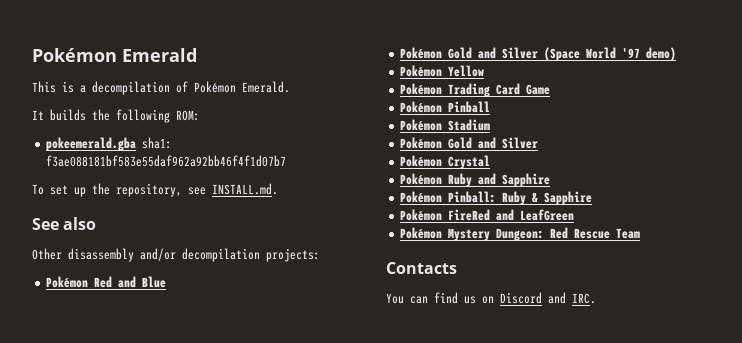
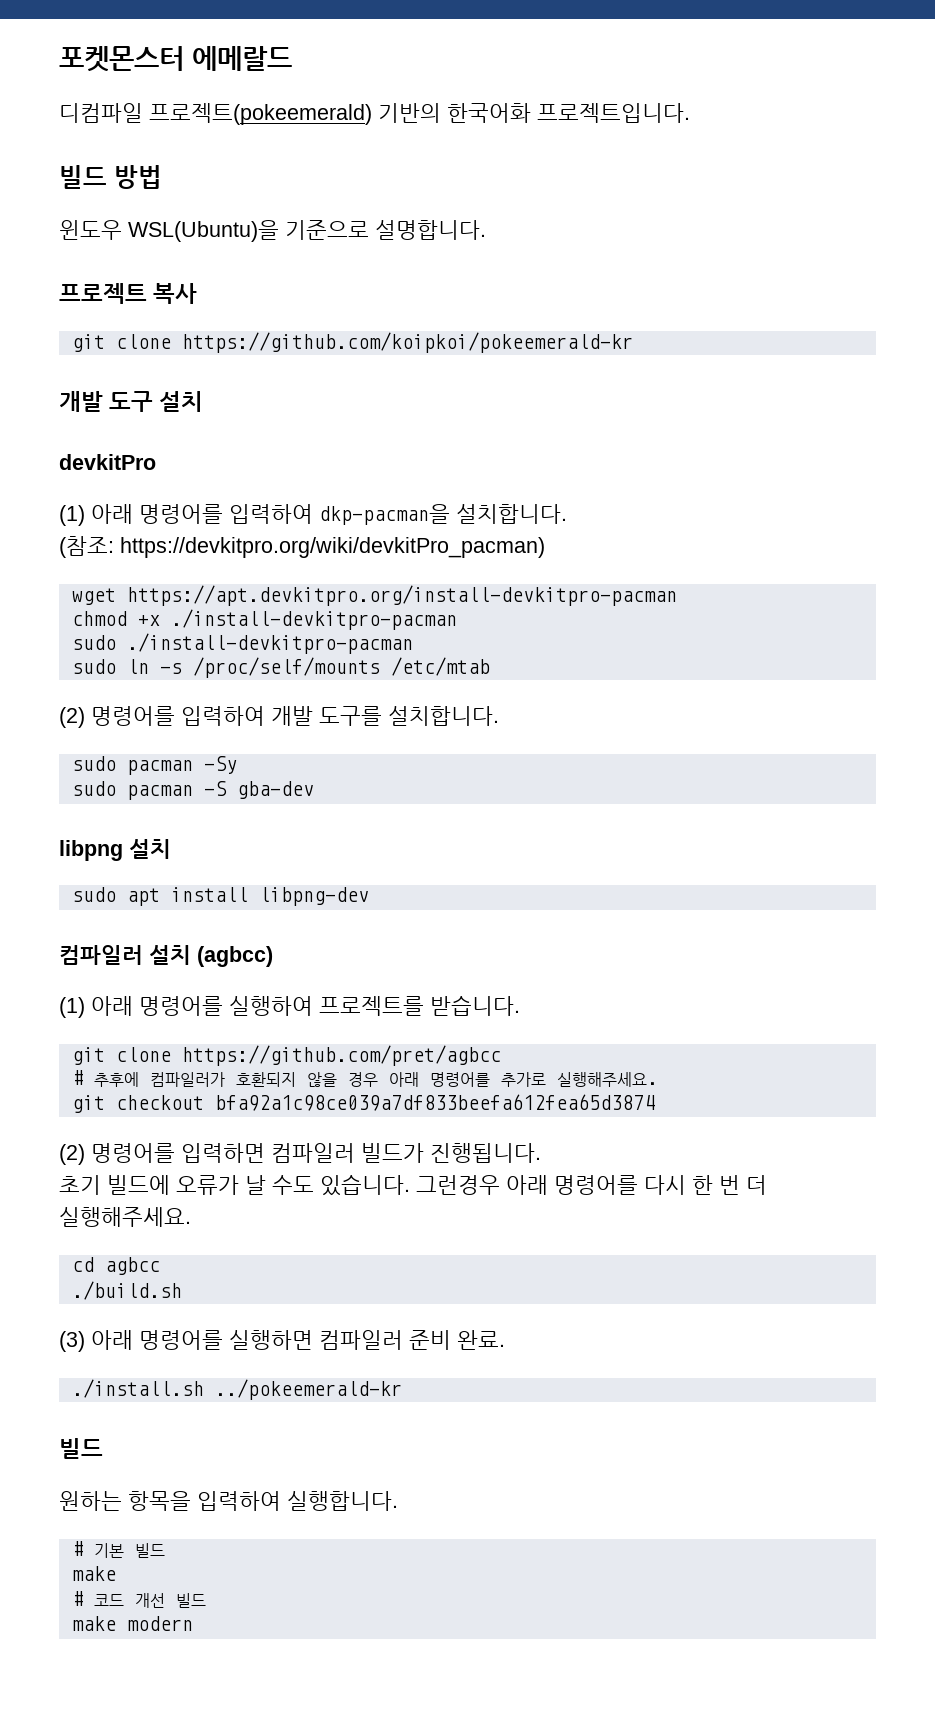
- Pokémon Emerald
- This is a decompilation of Pokémon Emerald.
- It builds the following ROM:
- pokeemerald.gba sha1: f3ae088181bf583e55daf962a92bb46f4f1d07b7
- To set up the repository, see INSTALL.md.
- See also
- Other disassembly and/or decompilation projects:
- Pokémon Red and Blue
- Pokémon Gold and Silver (Space World '97 demo)
- Pokémon Yellow
- Pokémon Trading Card Game
- Pokémon Pinball
- Pokémon Stadium
- Pokémon Gold and Silver
- Pokémon Crystal
- Pokémon Ruby and Sapphire
- Pokémon Pinball: Ruby & Sapphire
- Pokémon FireRed and LeafGreen
- Pokémon Mystery Dungeon: Red Rescue Team
- Contacts
- You can find us on Discord and IRC.
+ 포켓몬스터 에메랄드
+ 디컴파일 프로젝트(pokeemerald) 기반의 한국어화 프로젝트입니다.
+ 빌드 방법
+ 윈도우 WSL(Ubuntu)을 기준으로 설명합니다.
+ 프로젝트 복사
+ git clone https://github.com/koipkoi/pokeemerald-kr
+ 개발 도구 설치
+ devkitPro
+ (1) 아래 명령어를 입력하여 dkp-pacman을 설치합니다.
+ (참조: https://devkitpro.org/wiki/devkitPro_pacman)
+ wget https://apt.devkitpro.org/install-devkitpro-pacman
+ chmod +x ./install-devkitpro-pacman
+ sudo ./install-devkitpro-pacman
+ sudo ln -s /proc/self/mounts /etc/mtab
+ (2) 명령어를 입력하여 개발 도구를 설치합니다.
+ sudo pacman -Sy
+ sudo pacman -S gba-dev
+ libpng 설치
+ sudo apt install libpng-dev
+ 컴파일러 설치 (agbcc)
+ (1) 아래 명령어를 실행하여 프로젝트를 받습니다.
+ git clone https://github.com/pret/agbcc
+ # 추후에 컴파일러가 호환되지 않을 경우 아래 명령어를 추가로 실행해주세요.
+ git checkout bfa92a1c98ce039a7df833beefa612fea65d3874
+ (2) 명령어를 입력하면 컴파일러 빌드가 진행됩니다.
+ 초기 빌드에 오류가 날 수도 있습니다. 그런경우 아래 명령어를 다시 한 번 더 실행해주세요.
+ cd agbcc
+ ./build.sh
+ (3) 아래 명령어를 실행하면 컴파일러 준비 완료.
+ ./install.sh ../pokeemerald-kr
+ 빌드
+ 원하는 항목을 입력하여 실행합니다.
+ # 기본 빌드
+ make
+ # 코드 개선 빌드
+ make modern

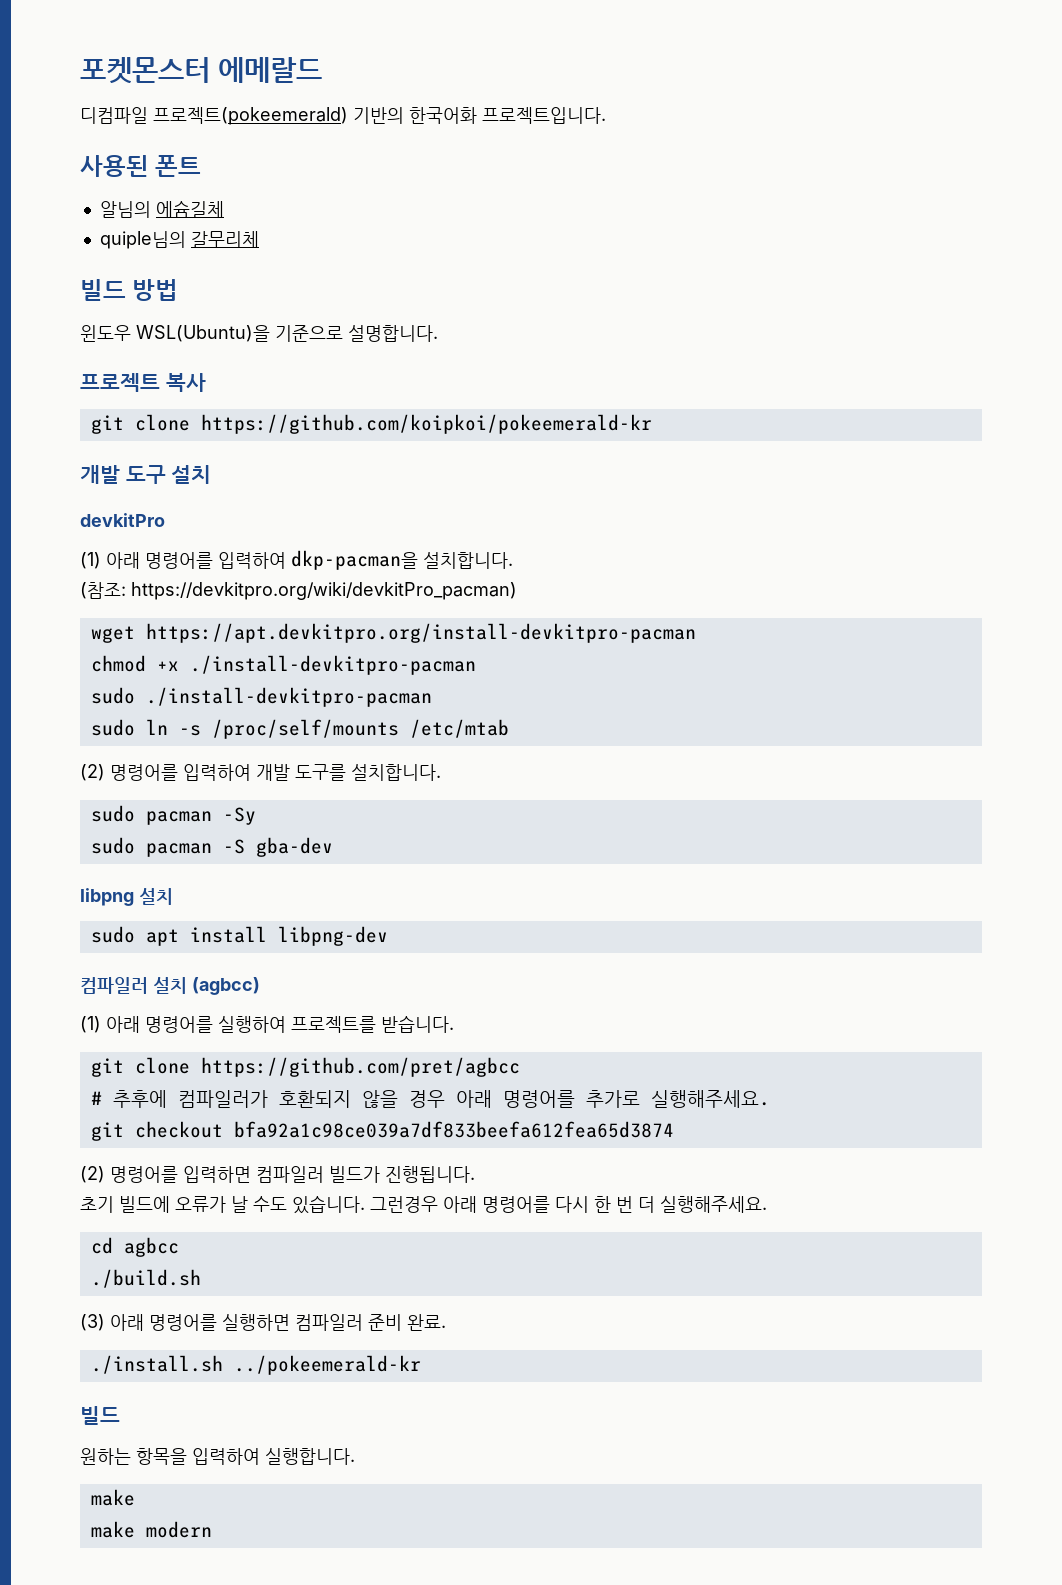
+ 사용된 폰트
+ 알님의 에슘길체
+ quiple님의 갈무리체
  원하는 항목을 입력하여 실행합니다.
- # 기본 빌드
  make
- # 코드 개선 빌드

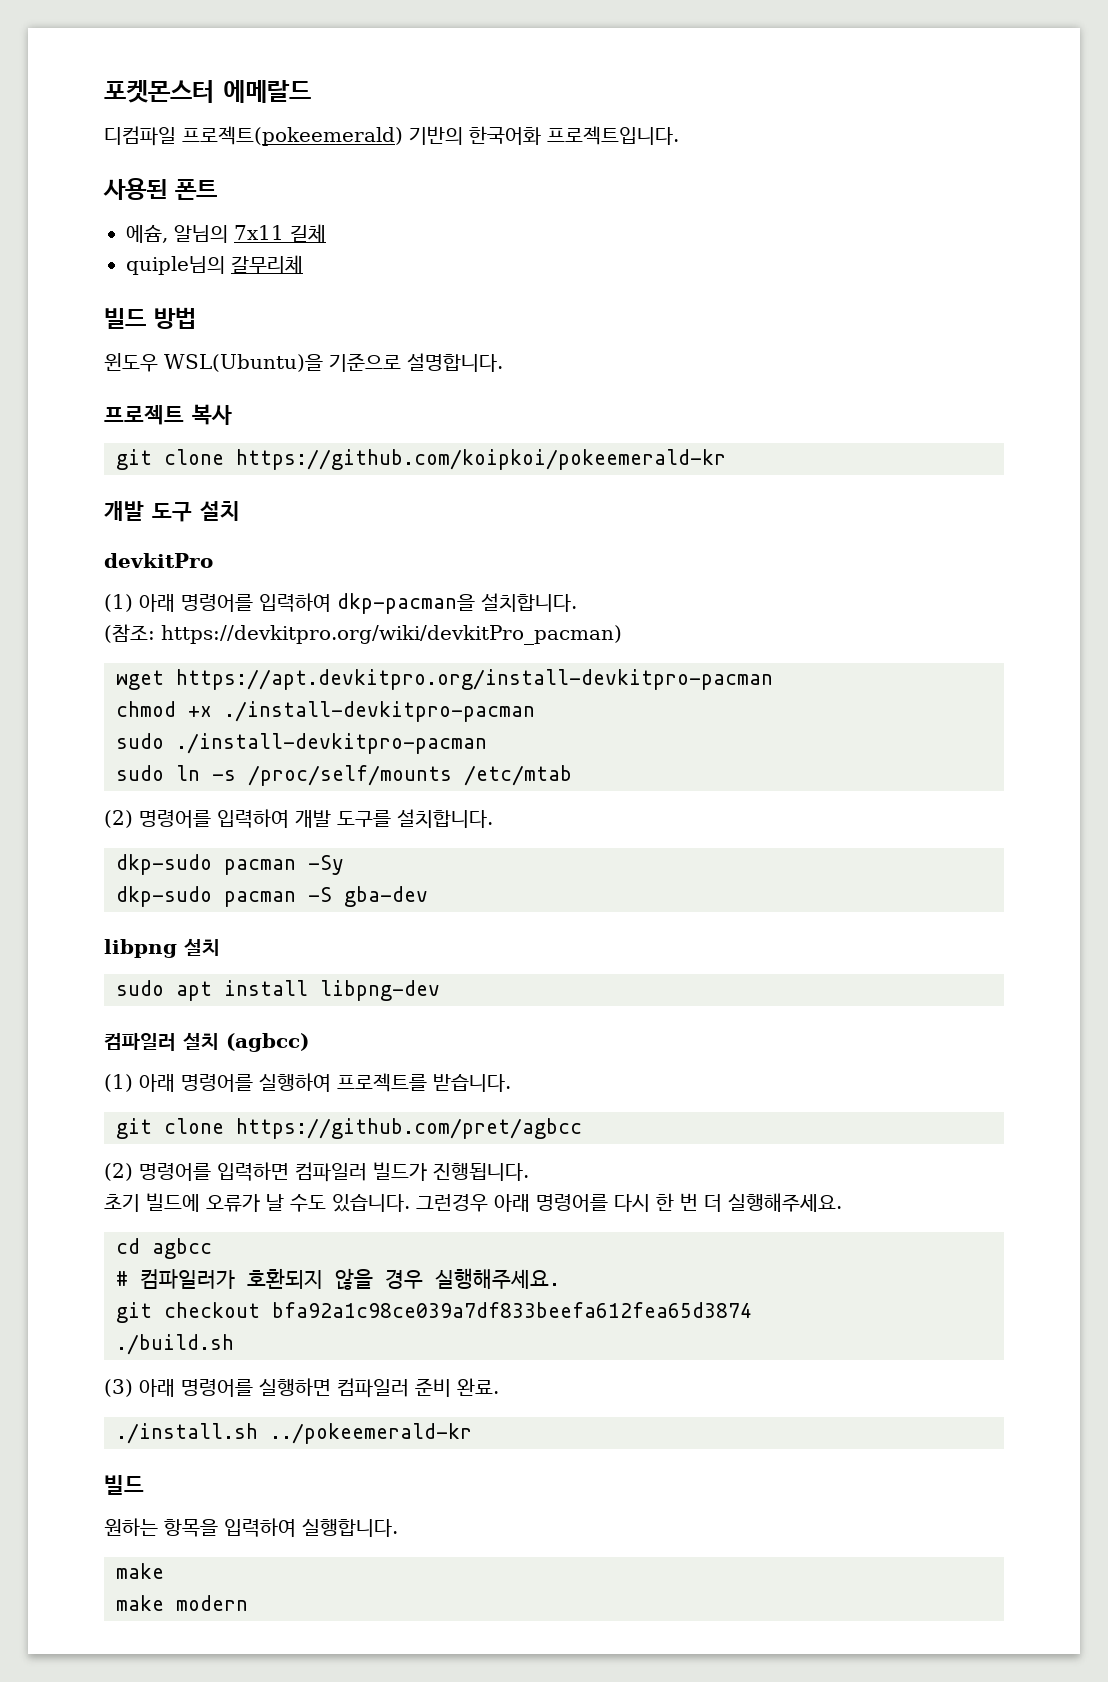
- 알님의 에슘길체
+ 에슘, 알님의 7x11 길체
- sudo pacman -Sy
+ dkp-sudo pacman -Sy
- sudo pacman -S gba-dev
+ dkp-sudo pacman -S gba-dev
- # 추후에 컴파일러가 호환되지 않을 경우 아래 명령어를 추가로 실행해주세요.
- git checkout bfa92a1c98ce039a7df833beefa612fea65d3874
+ # 컴파일러가 호환되지 않을 경우 실행해주세요.
+ git checkout bfa92a1c98ce039a7df833beefa612fea65d3874

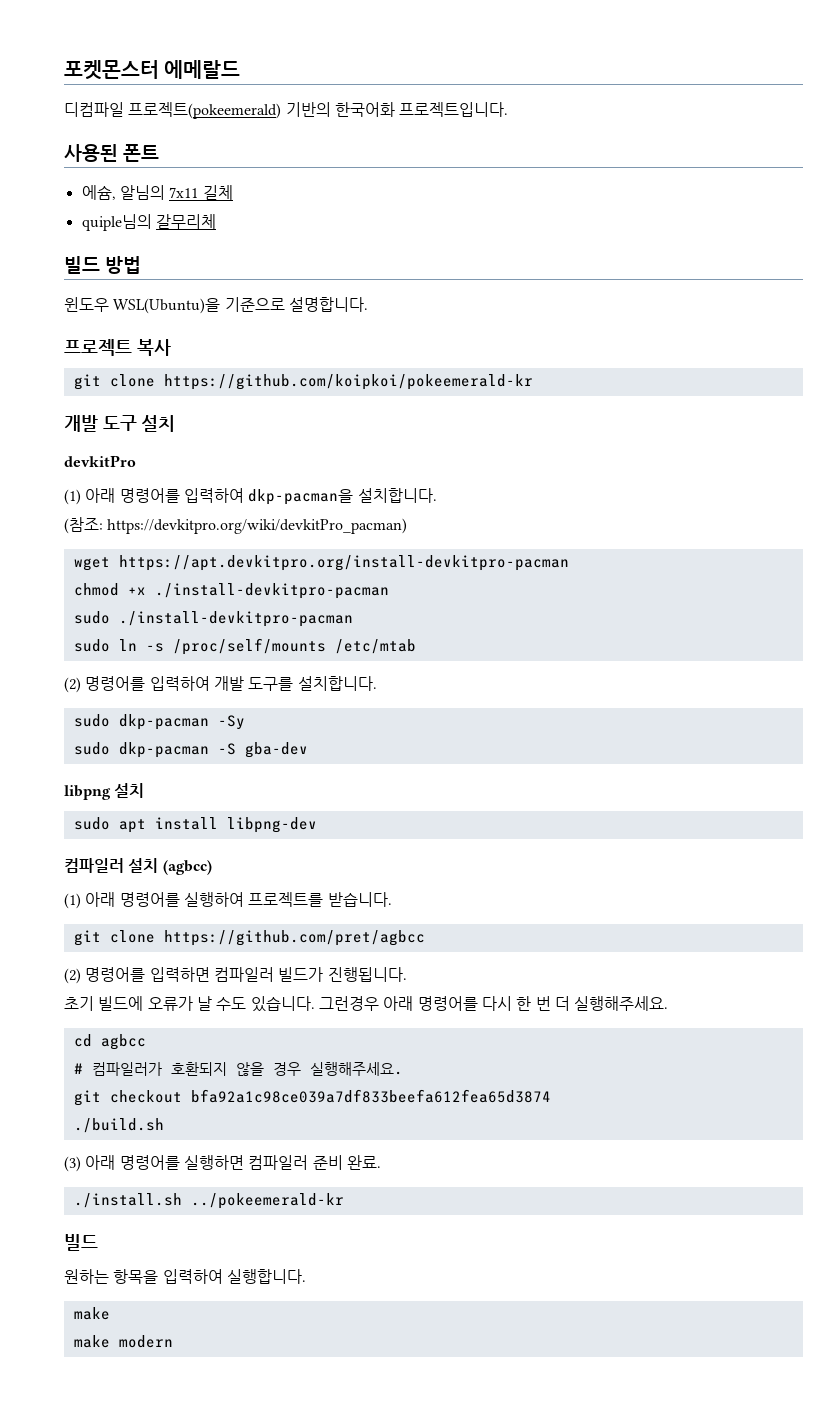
- dkp-sudo pacman -Sy
+ sudo dkp-pacman -Sy
- dkp-sudo pacman -S gba-dev
+ sudo dkp-pacman -S gba-dev

